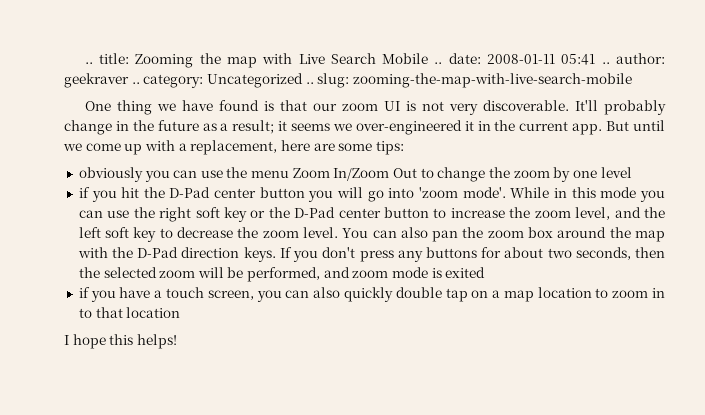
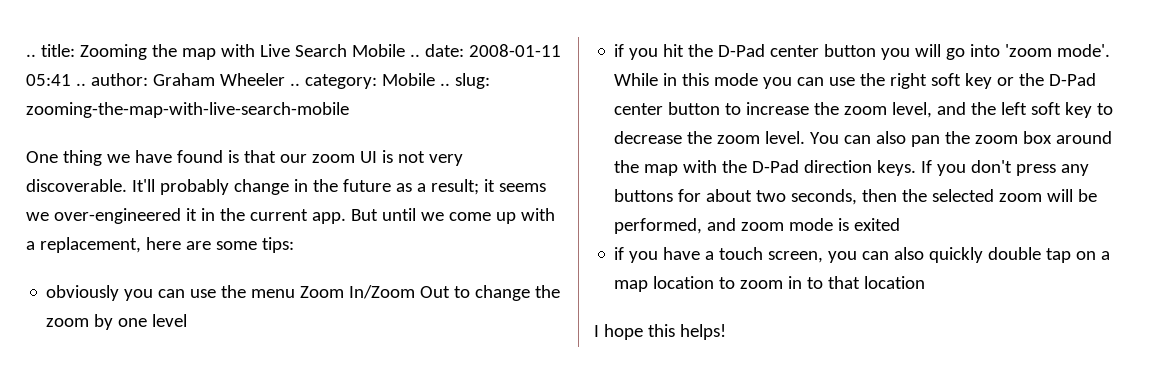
- .. title: Zooming the map with Live Search Mobile .. date: 2008-01-11 05:41 .. author: geekraver .. category: Uncategorized .. slug: zooming-the-map-with-live-search-mobile
+ .. title: Zooming the map with Live Search Mobile .. date: 2008-01-11 05:41 .. author: Graham Wheeler .. category: Mobile .. slug: zooming-the-map-with-live-search-mobile

